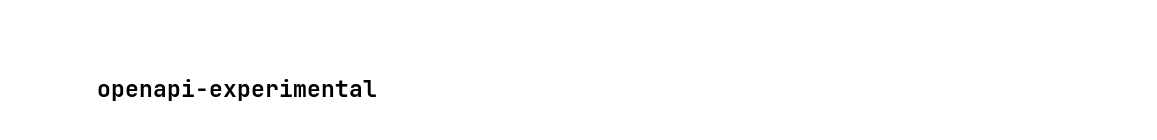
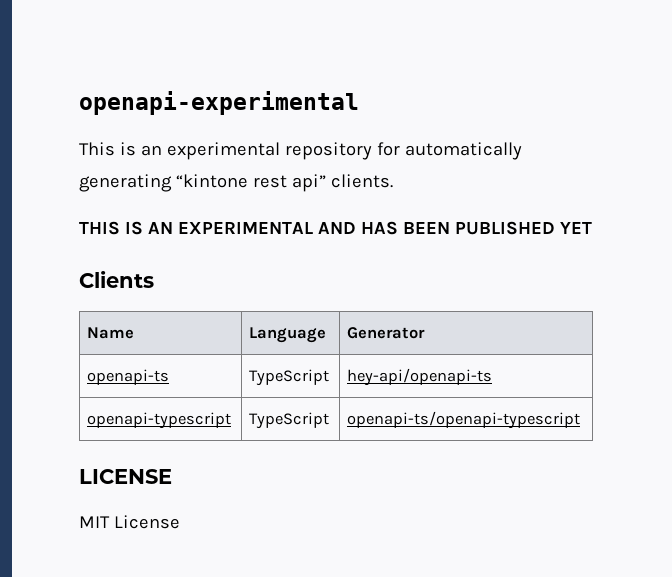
+ This is an experimental repository for automatically generating “kintone rest api” clients.
+ THIS IS AN EXPERIMENTAL AND HAS BEEN PUBLISHED YET
+ Clients
+ Name | Language | Generator
+ openapi-ts | TypeScript | hey-api/openapi-ts
+ openapi-typescript | TypeScript | openapi-ts/openapi-typescript
+ LICENSE
+ MIT License

